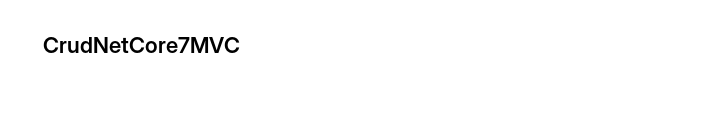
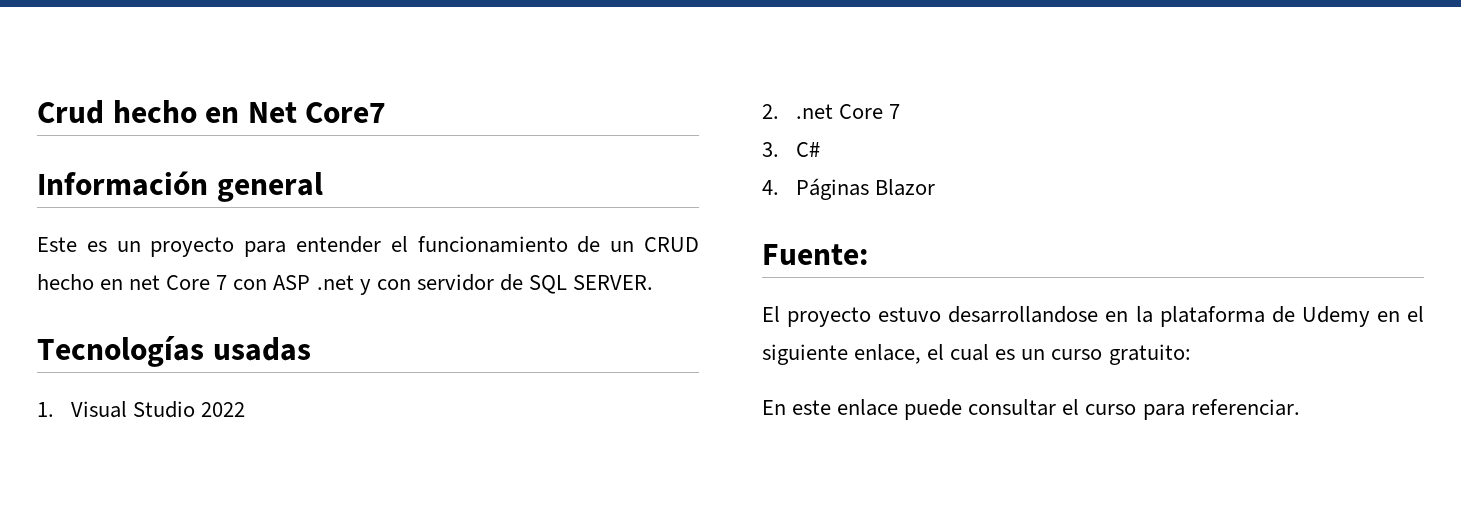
- CrudNetCore7MVC
+ Crud hecho en Net Core7
+ Información general
+ Este es un proyecto para entender el funcionamiento de un CRUD hecho en net Core 7 con ASP .net y con servidor de SQL SERVER.
+ Tecnologías usadas
+ 1. Visual Studio 2022
+ 2. .net Core 7
+ 3. C#
+ 4. Páginas Blazor
+ Fuente:
+ El proyecto estuvo desarrollandose en la plataforma de Udemy en el siguiente enlace, el cual es un curso gratuito:
+ En este enlace puede consultar el curso para referenciar.

